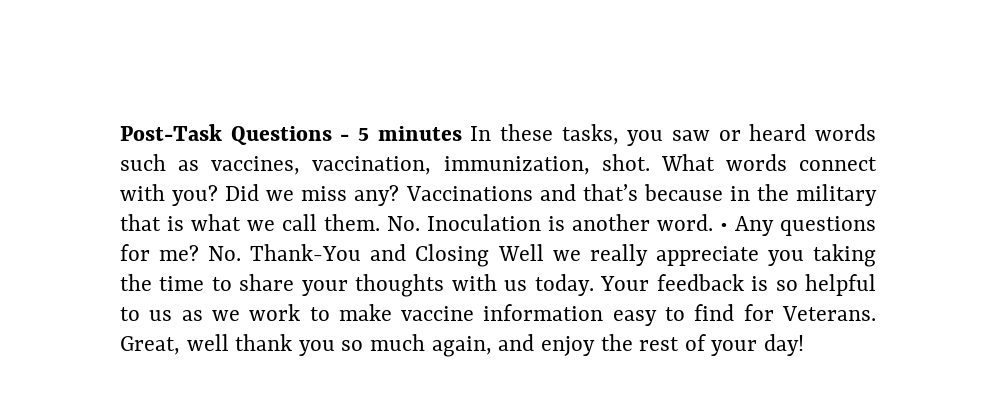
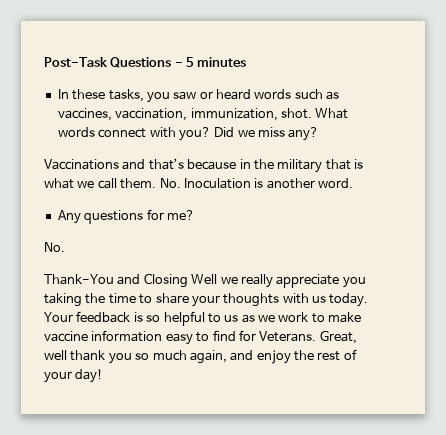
- Post-Task Questions - 5 minutes In these tasks, you saw or heard words such as vaccines, vaccination, immunization, shot.
+ Post-Task Questions - 5 minutes
+ In these tasks, you saw or heard words such as vaccines, vaccination, immunization, shot.
- Did we miss any? Vaccinations and that’s because in the military that is what we call them.
+ Did we miss any?
+ Vaccinations and that’s because in the military that is what we call them.
- No. Inoculation is another word. • Any questions for me? No. Thank-You and Closing Well we really appreciate you taking the time to share your thoughts with us today.
+ No. Inoculation is another word.
+ Any questions for me?
+ No.
+ Thank-You and Closing Well we really appreciate you taking the time to share your thoughts with us today.

